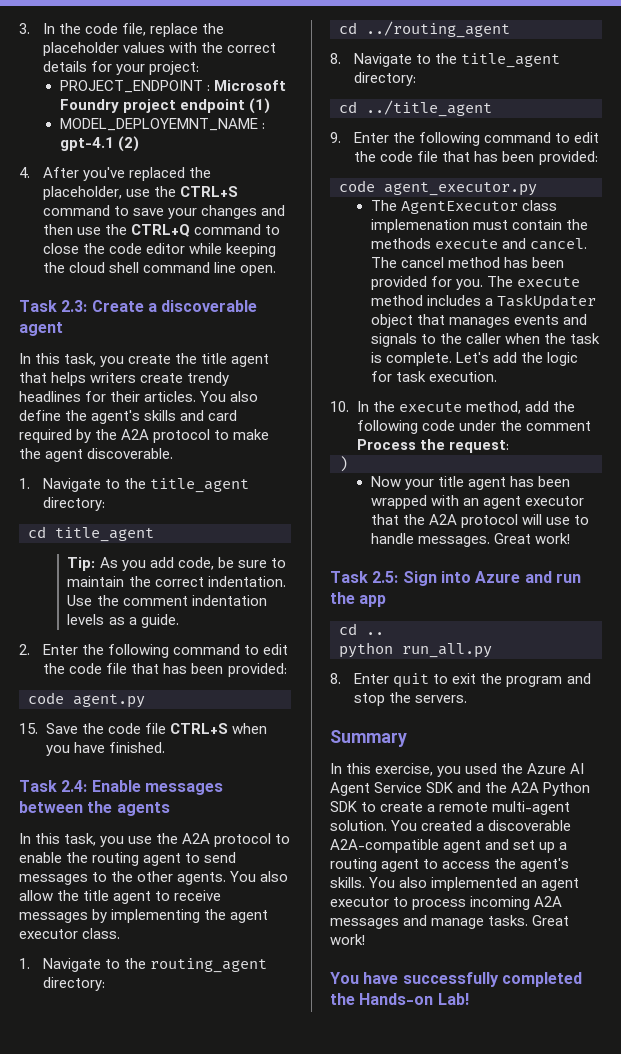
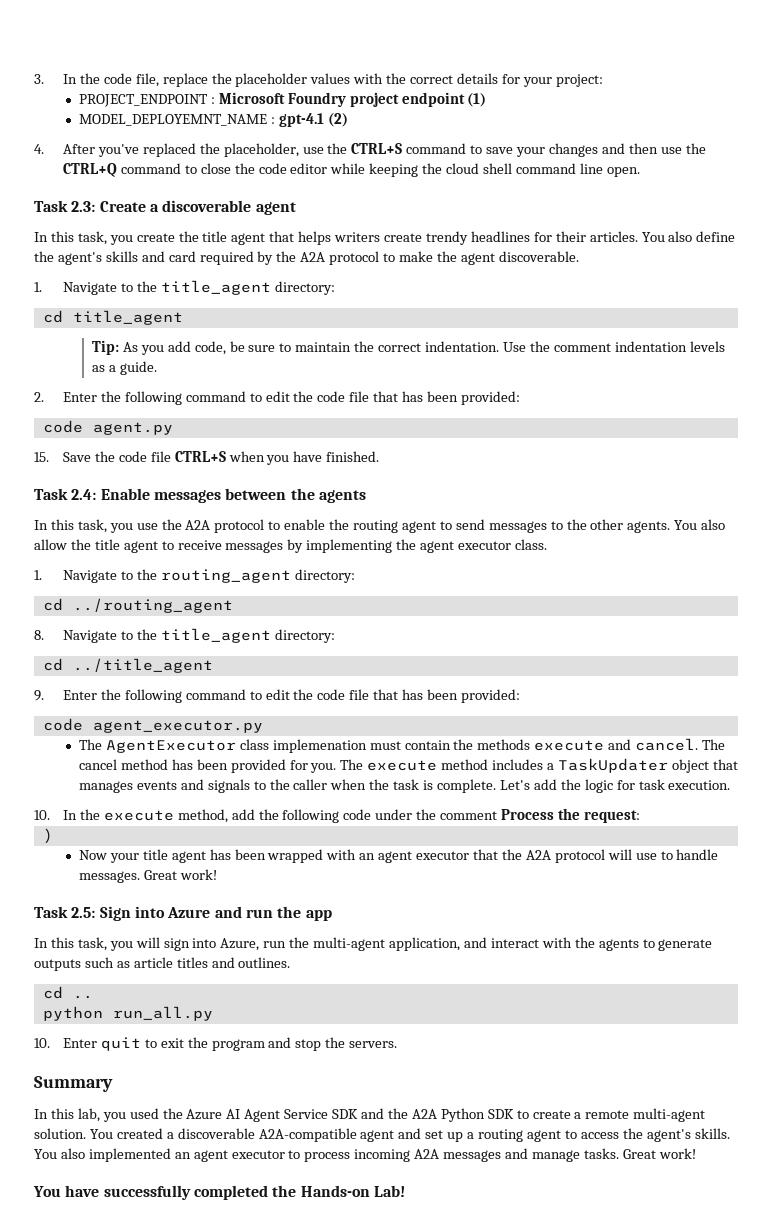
+ In this task, you will sign into Azure, run the multi-agent application, and interact with the agents to generate outputs such as article titles and outlines.
- 8. Enter quit to exit the program and stop the servers.
+ 10. Enter quit to exit the program and stop the servers.
- In this exercise, you used the Azure AI Agent Service SDK and the A2A Python SDK to create a remote multi-agent solution.
+ In this lab, you used the Azure AI Agent Service SDK and the A2A Python SDK to create a remote multi-agent solution.

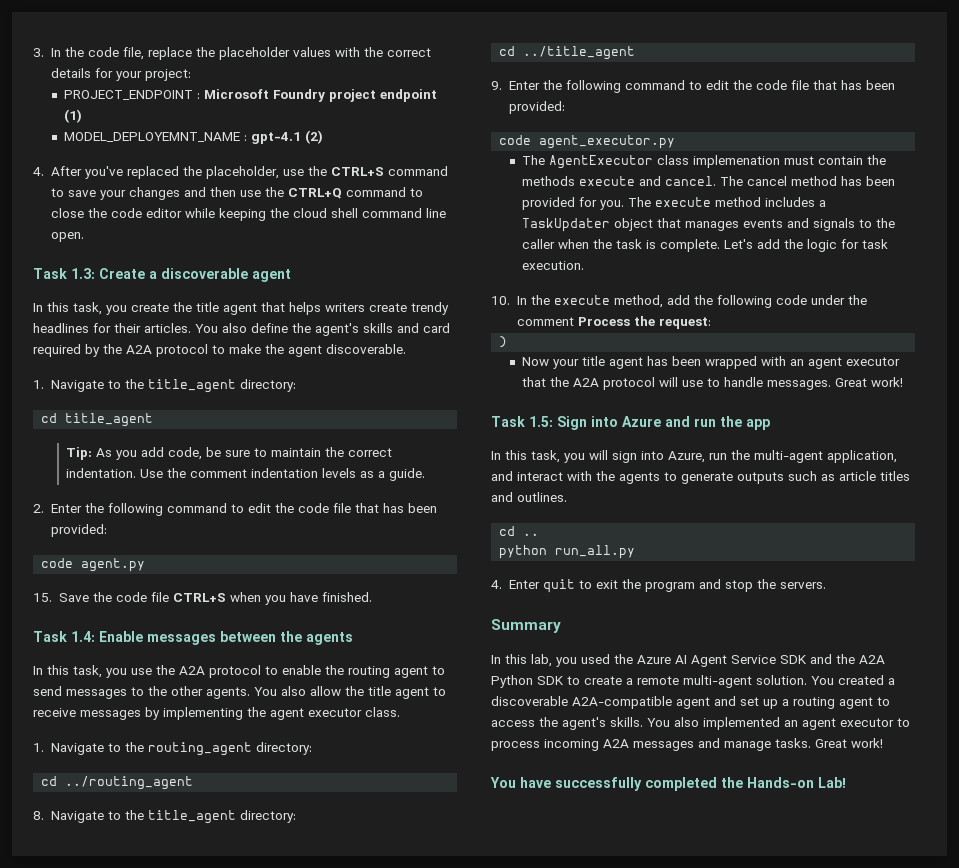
- Task 2.3: Create a discoverable agent
+ Task 1.3: Create a discoverable agent
- Task 2.4: Enable messages between the agents
+ Task 1.4: Enable messages between the agents
- Task 2.5: Sign into Azure and run the app
+ Task 1.5: Sign into Azure and run the app
- 10. Enter quit to exit the program and stop the servers.
+ 4. Enter quit to exit the program and stop the servers.

